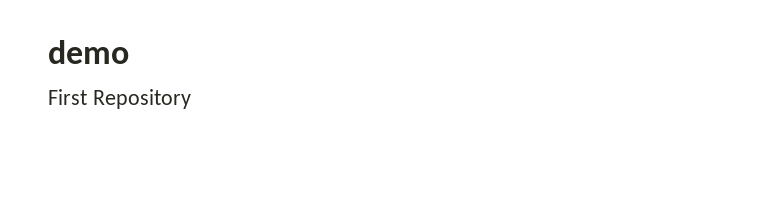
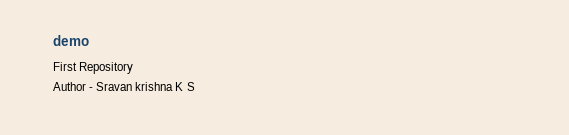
+ Author - Sravan krishna K S

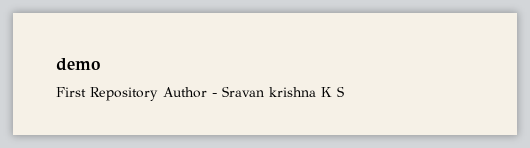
- First Repository
- Author - Sravan krishna K S
+ First Repository Author - Sravan krishna K S

